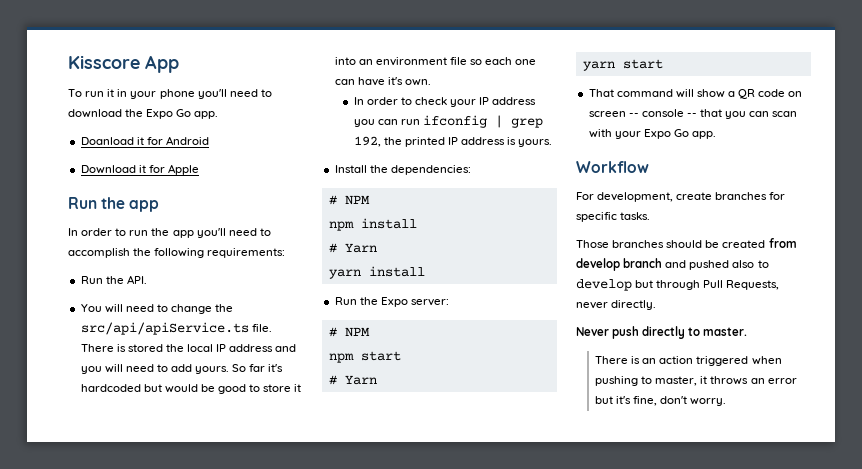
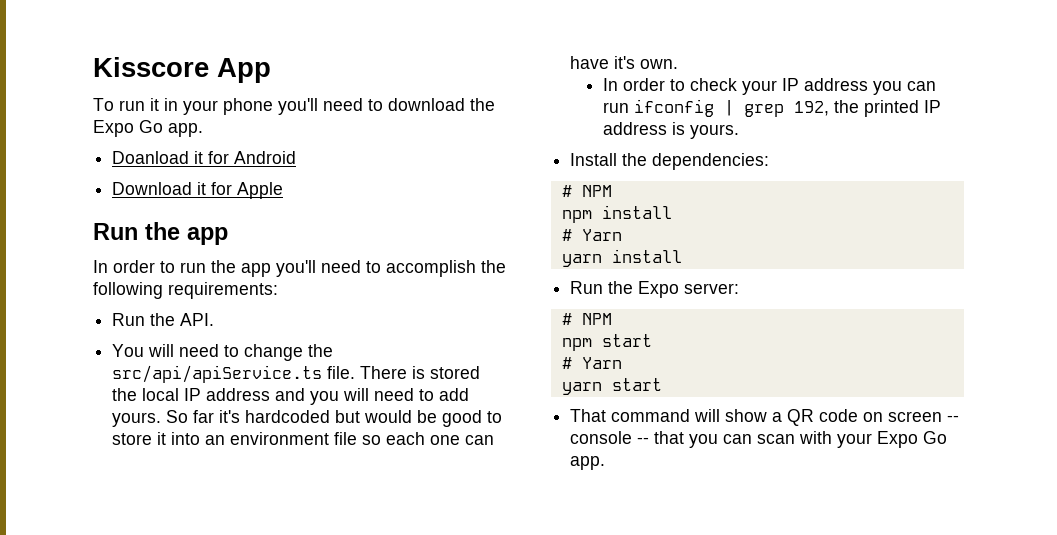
- Workflow
- For development, create branches for specific tasks.
- Those branches should be created from develop branch and pushed also to develop but through Pull Requests, never directly.
- Never push directly to master.
- There is an action triggered when pushing to master, it throws an error but it's fine, don't worry.

